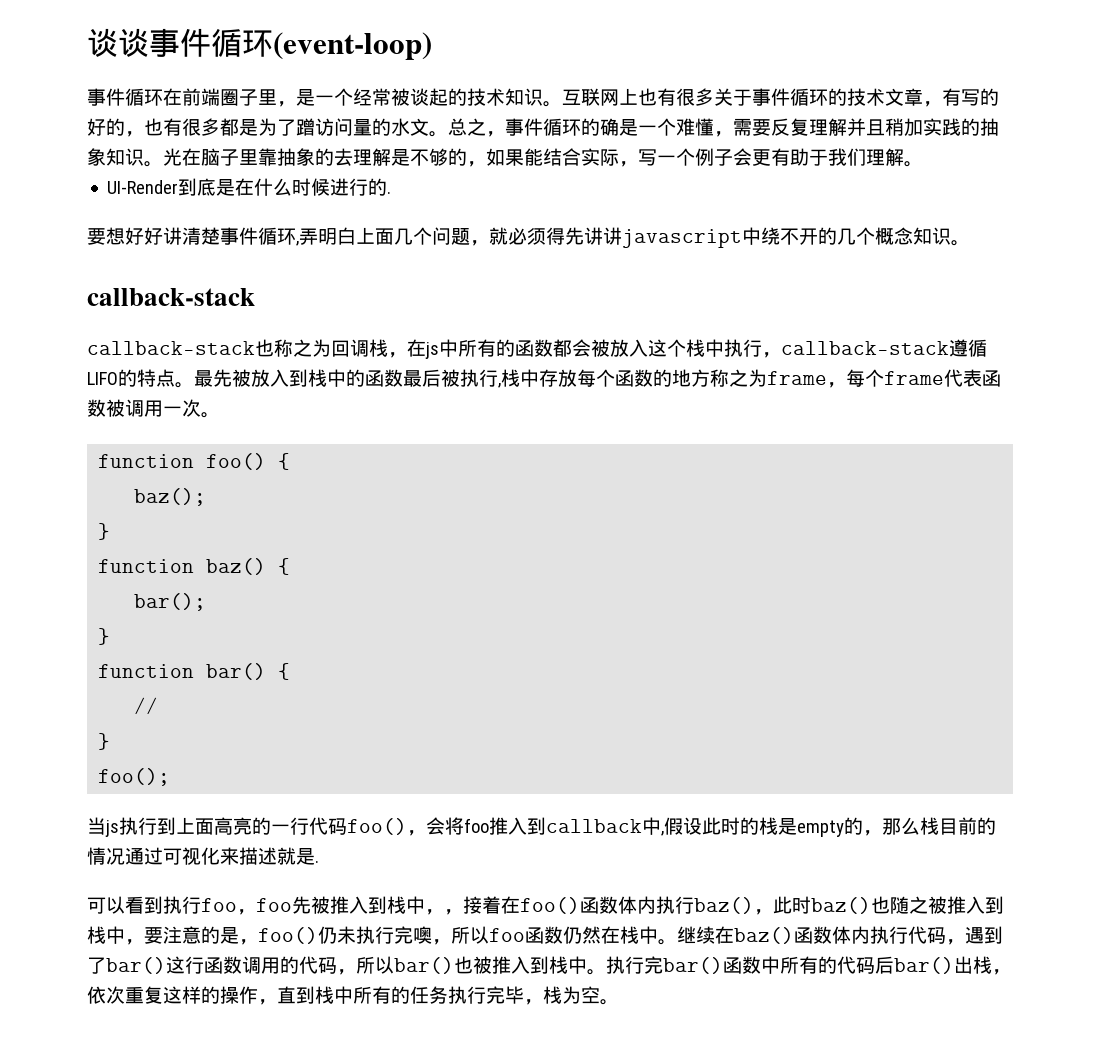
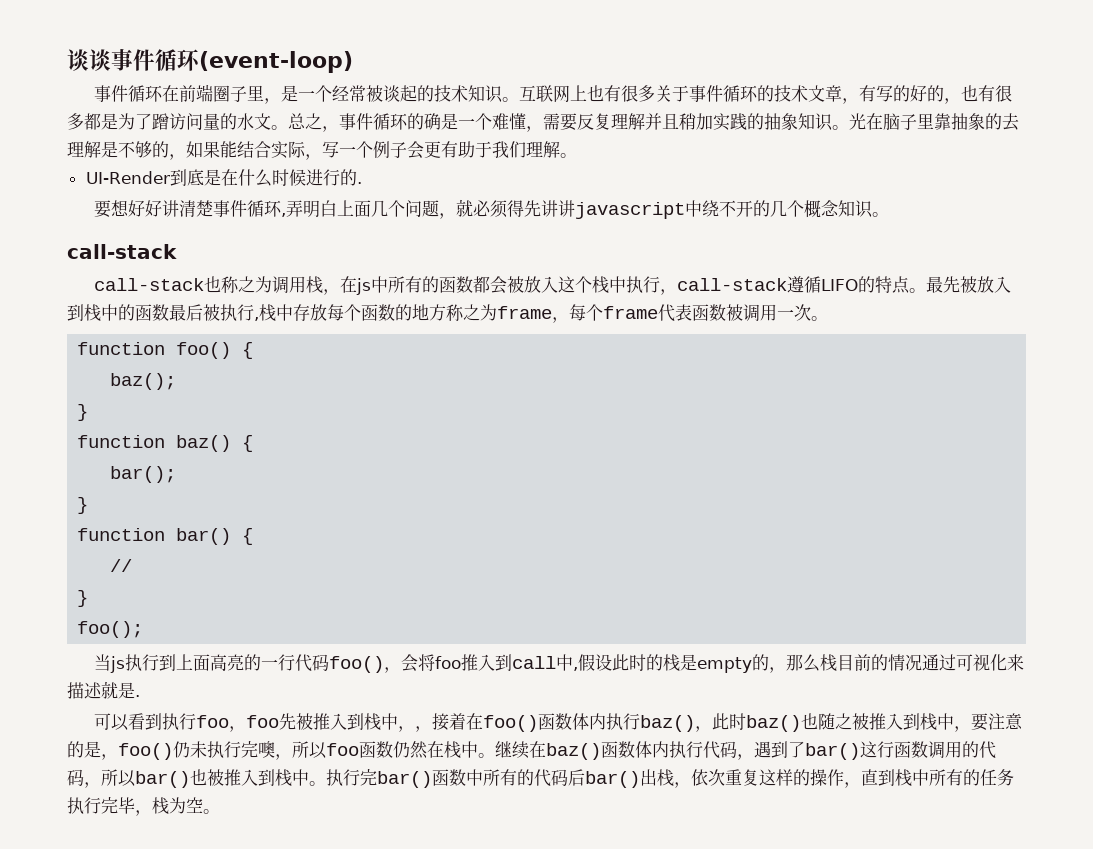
  要想好好讲清楚事件循环,弄明白上面几个问题，就必须得先讲讲javascript中绕不开的几个概念知识。
- callback-stack
- callback-stack也称之为回调栈，在js中所有的函数都会被放入这个栈中执行，callback-stack遵循LIFO的特点。
+ call-stack
+ call-stack也称之为调用栈，在js中所有的函数都会被放入这个栈中执行，call-stack遵循LIFO的特点。
- 当js执行到上面高亮的一行代码foo()，会将foo推入到callback中,假设此时的栈是empty的，那么栈目前的情况通过可视化来描述就是.
+ 当js执行到上面高亮的一行代码foo()，会将foo推入到call中,假设此时的栈是empty的，那么栈目前的情况通过可视化来描述就是.

